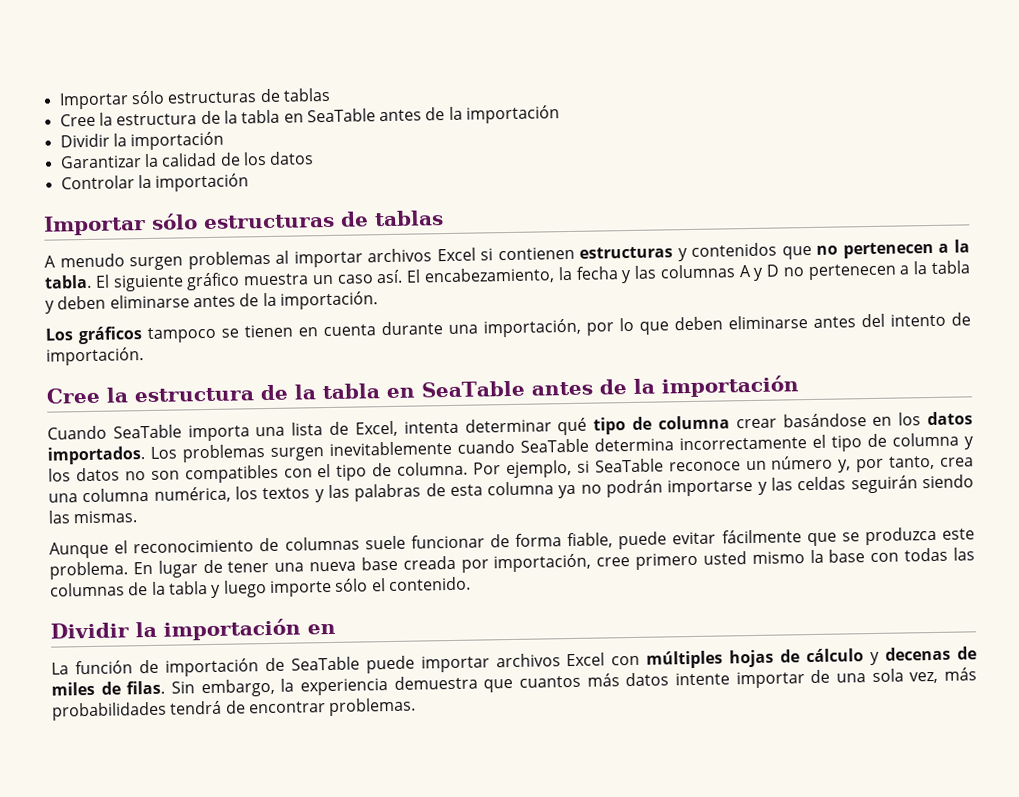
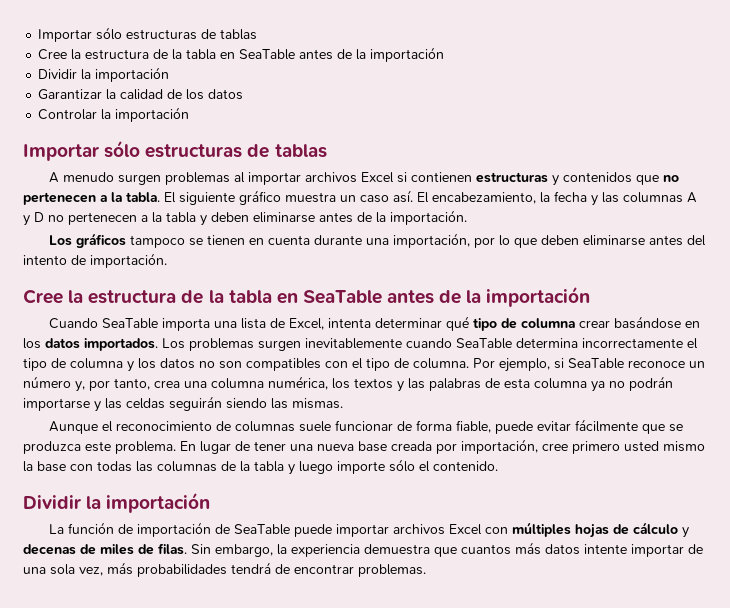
  En lugar de tener una nueva base creada por importación, cree primero usted mismo la base con todas las columnas de la tabla y luego importe sólo el contenido.
- Dividir la importación en
+ Dividir la importación

